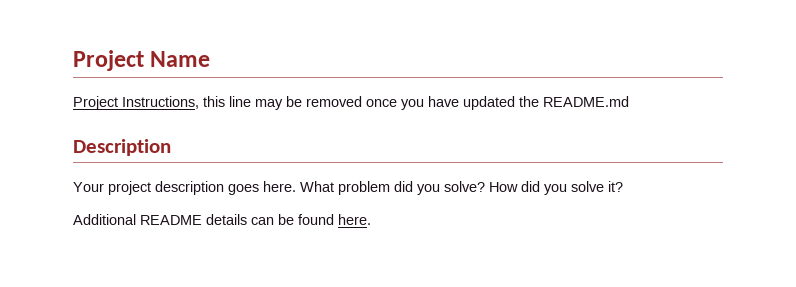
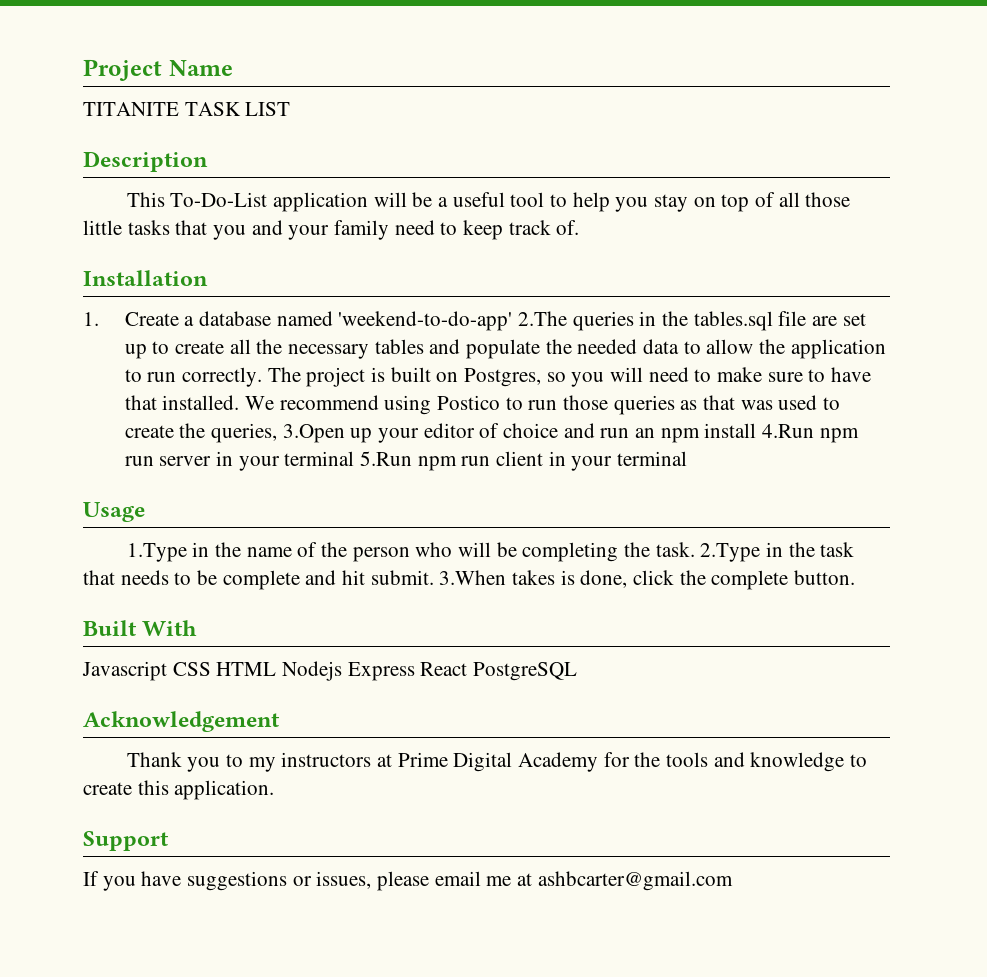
- Project Instructions, this line may be removed once you have updated the README.md
+ TITANITE TASK LIST
  Description
- Your project description goes here. What problem did you solve? How did you solve it?
- Additional README details can be found here.
+ This To-Do-List application will be a useful tool to help you stay on top of all those little tasks that you and your family need to keep track of.
+ Installation
+ 1. Create a database named 'weekend-to-do-app' 2.The queries in the tables.sql file are set up to create all the necessary tables and populate the needed data to allow the application to run correctly. The project is built on Postgres, so you will need to make sure to have that installed. We recommend using Postico to run those queries as that was used to create the queries, 3.Open up your editor of choice and run an npm install 4.Run npm run server in your terminal 5.Run npm run client in your terminal
+ Usage
+ 1.Type in the name of the person who will be completing the task. 2.Type in the task that needs to be complete and hit submit. 3.When takes is done, click the complete button.
+ Built With
+ Javascript CSS HTML Nodejs Express React PostgreSQL
+ Acknowledgement
+ Thank you to my instructors at Prime Digital Academy for the tools and knowledge to create this application.
+ Support
+ If you have suggestions or issues, please email me at ashbcarter@gmail.com

